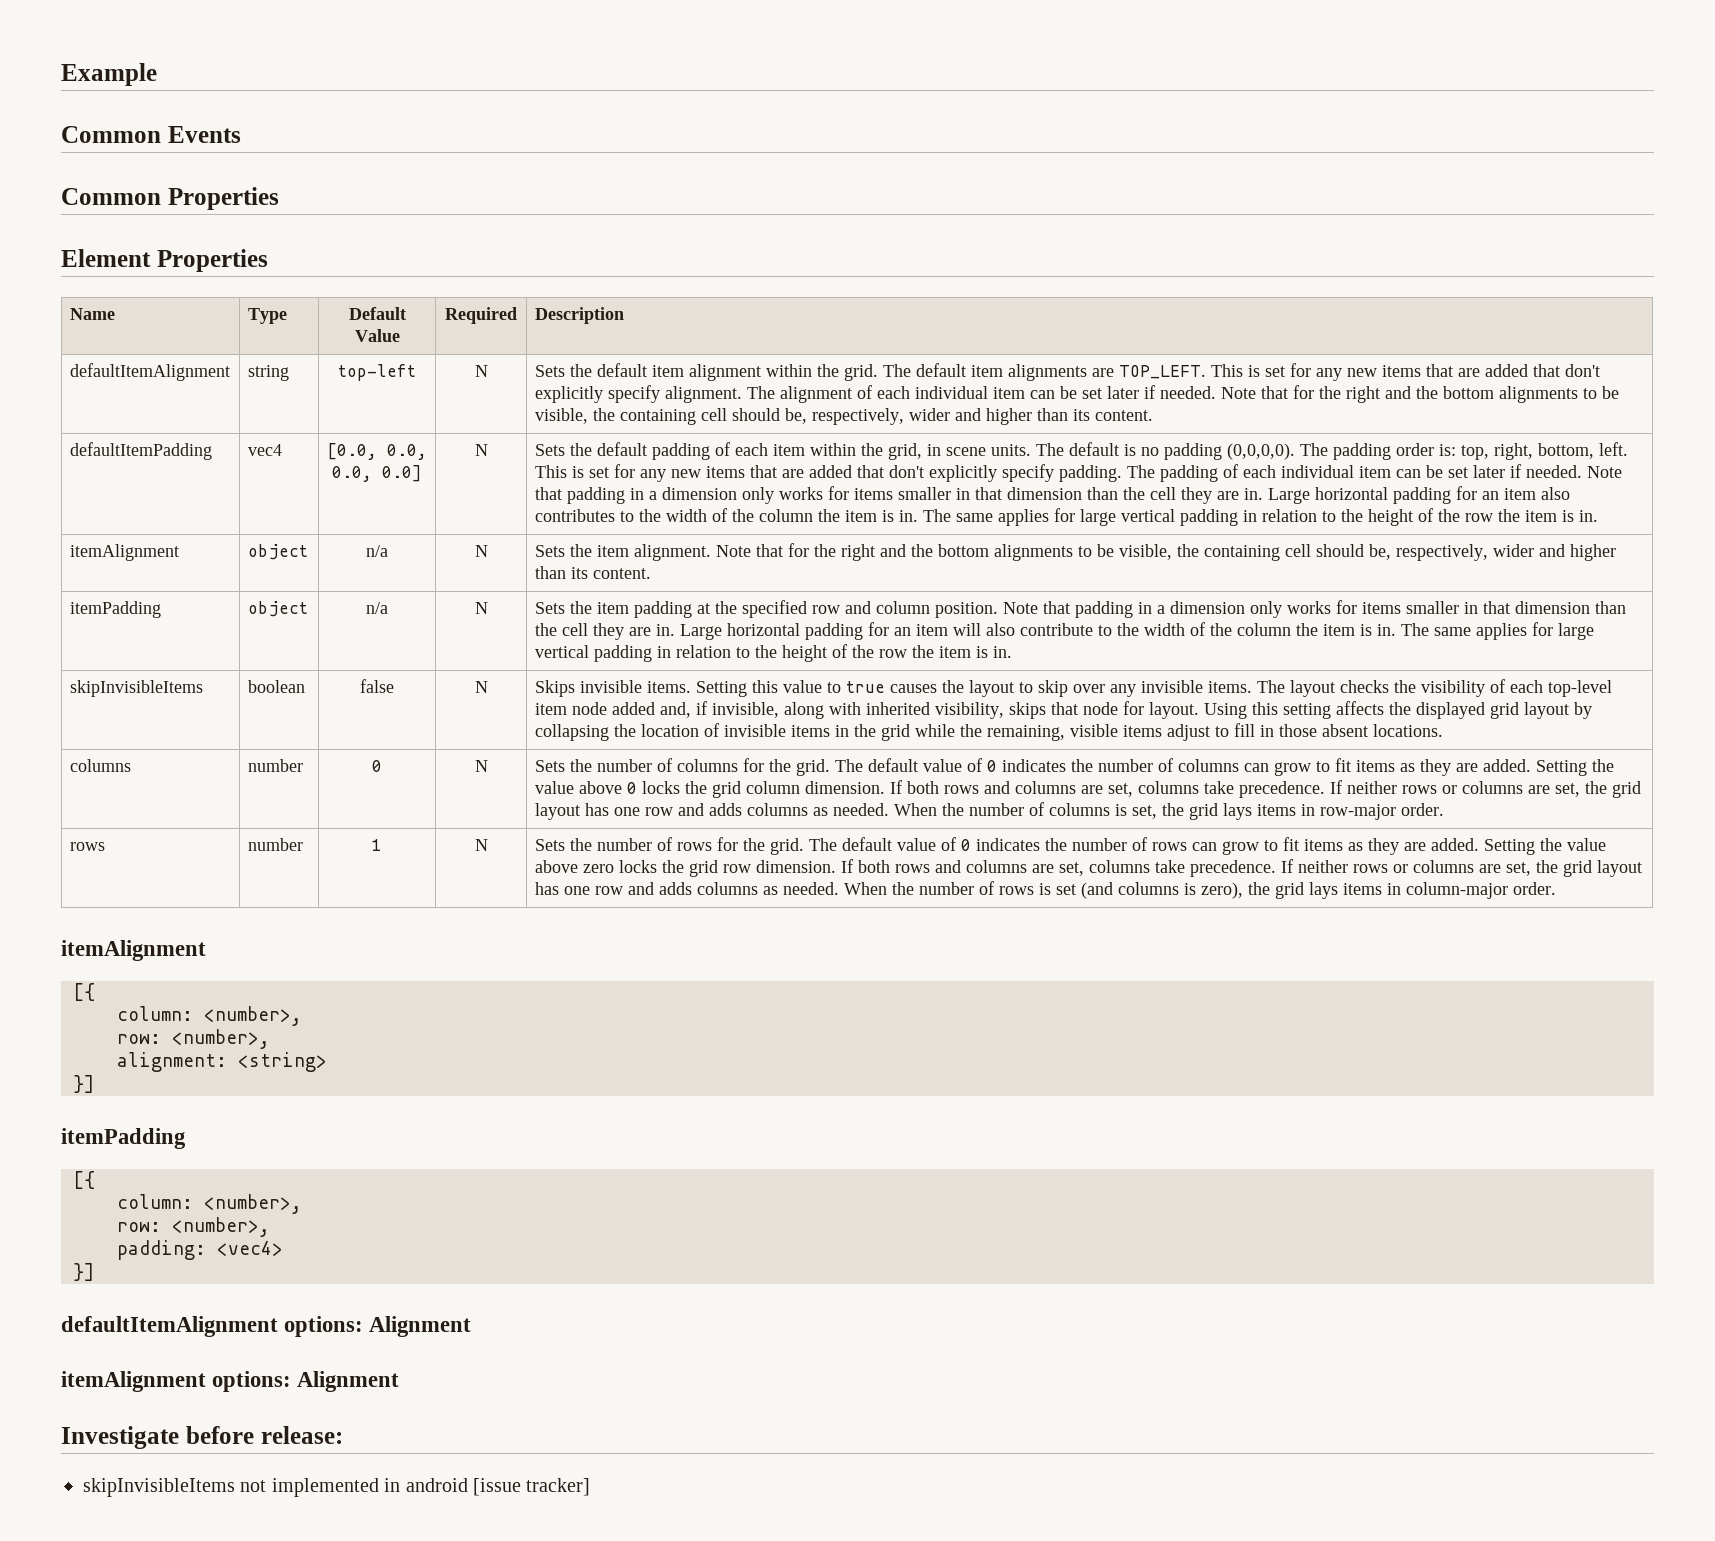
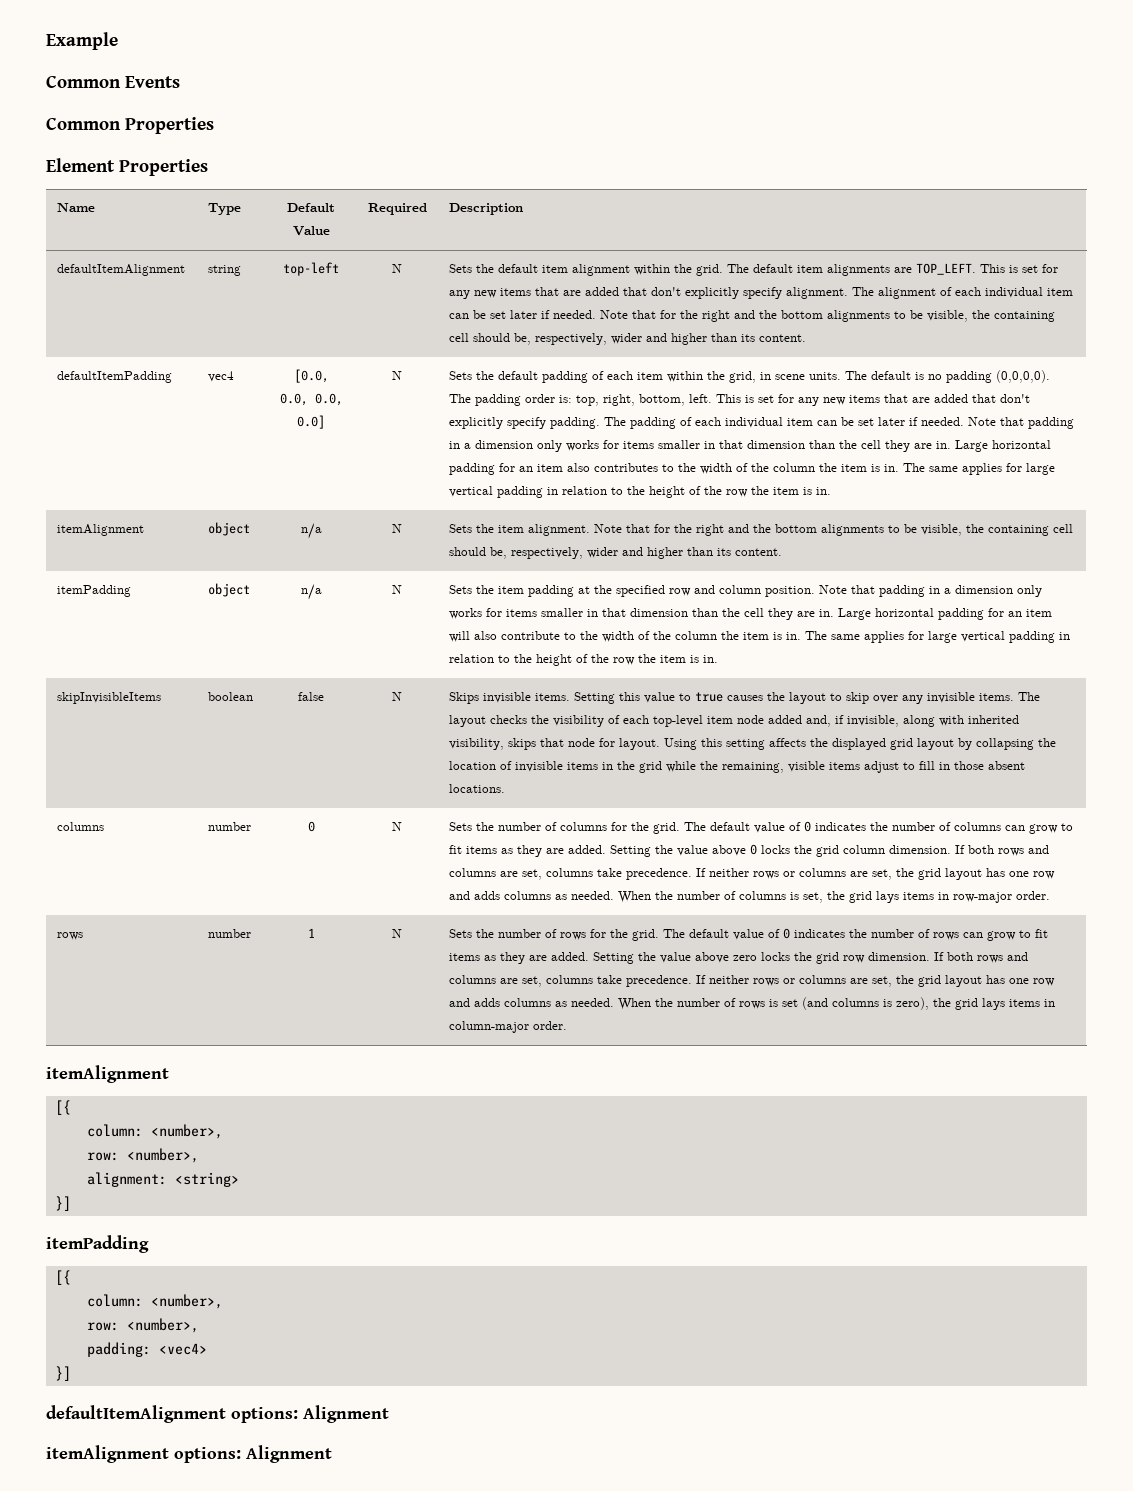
- Investigate before release:
- skipInvisibleItems not implemented in android [issue tracker]

